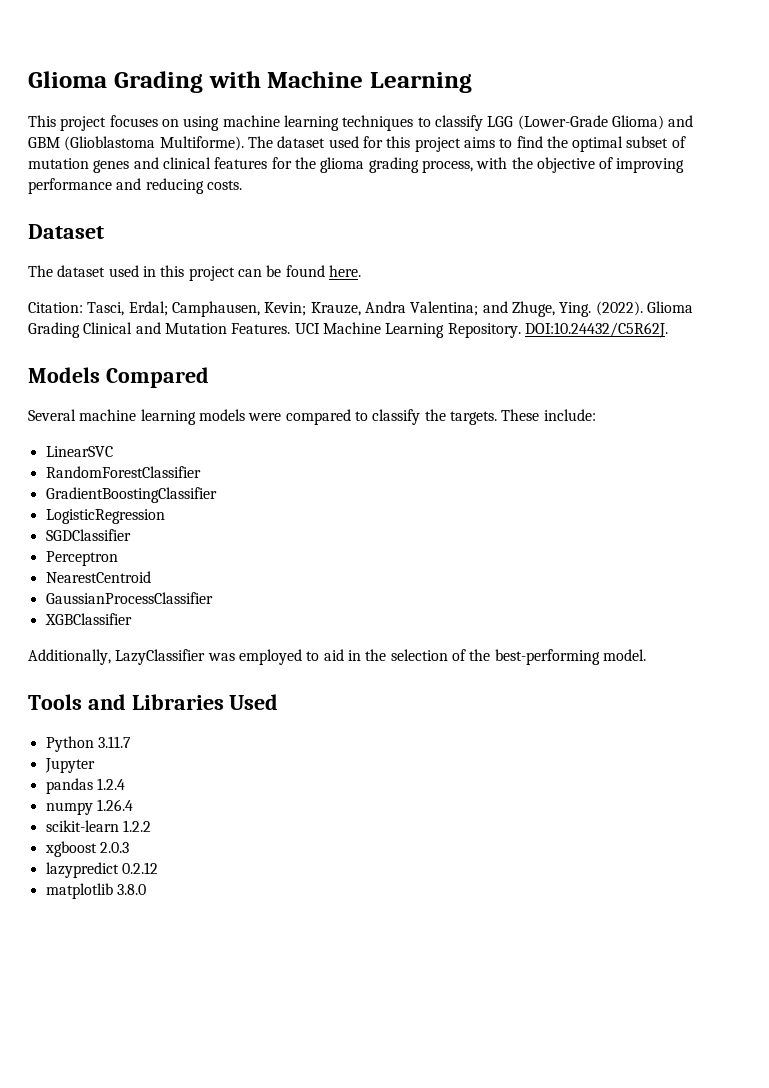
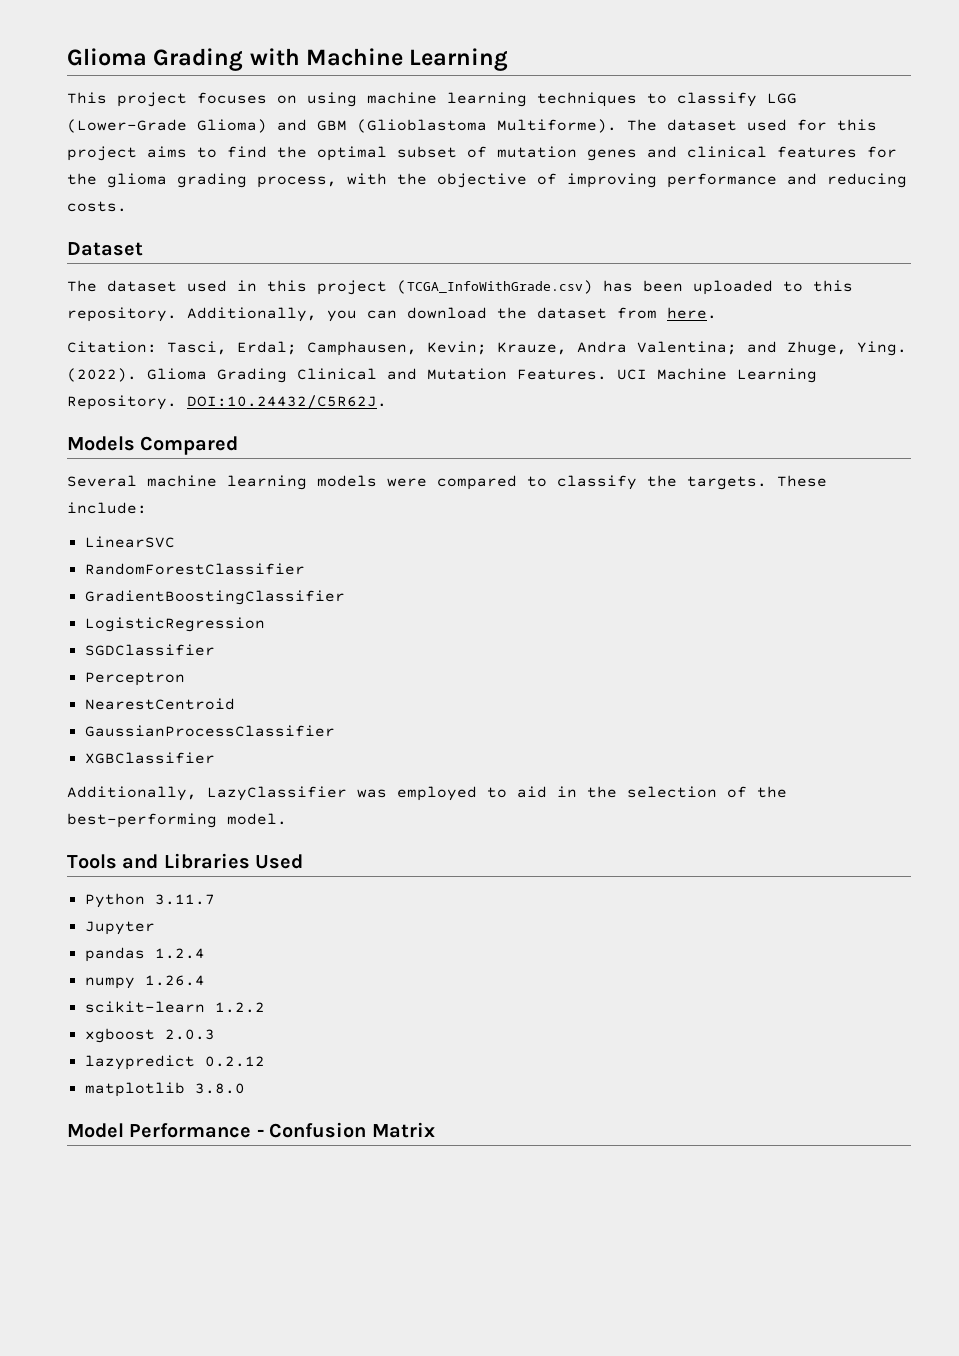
- The dataset used in this project can be found here.
+ The dataset used in this project (TCGA_InfoWithGrade.csv) has been uploaded to this repository. Additionally, you can download the dataset from here.
+ Model Performance - Confusion Matrix

